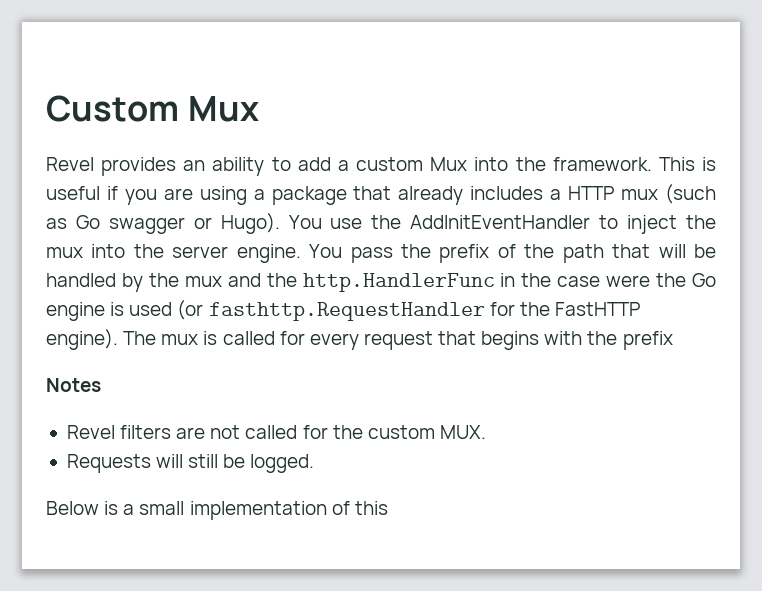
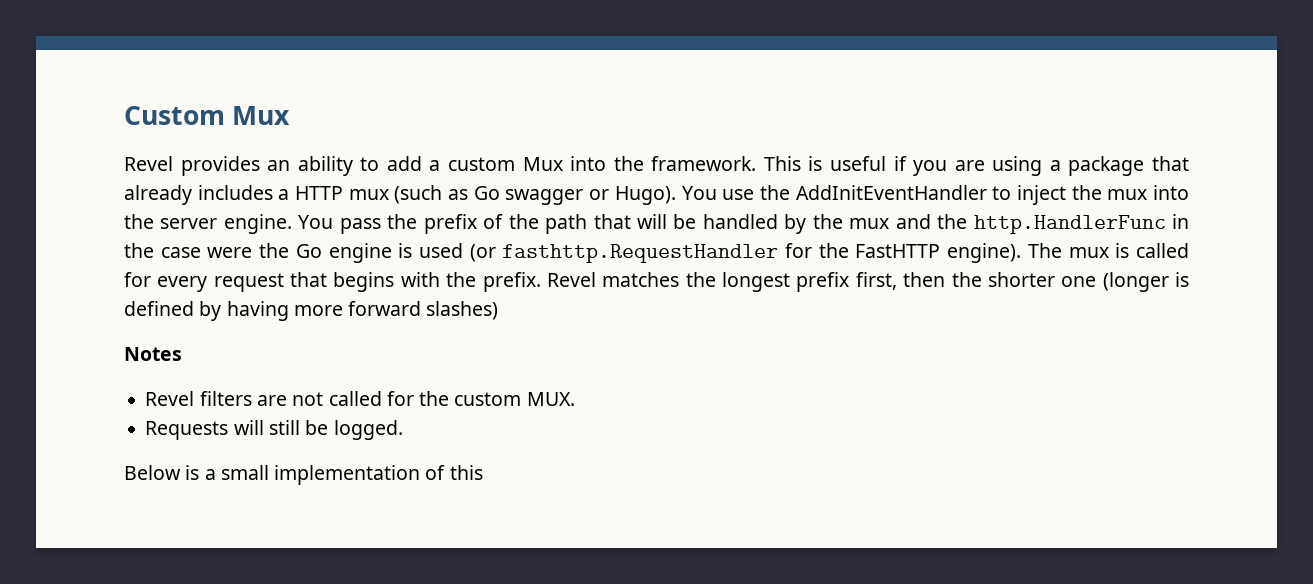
- The mux is called for every request that begins with the prefix
+ The mux is called for every request that begins with the prefix. Revel matches the longest prefix first, then the shorter one (longer is defined by having more forward slashes)

